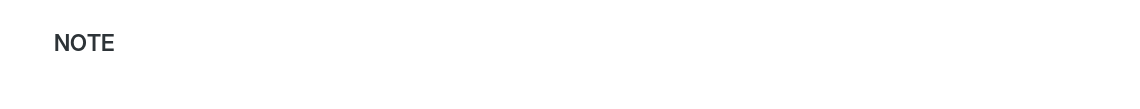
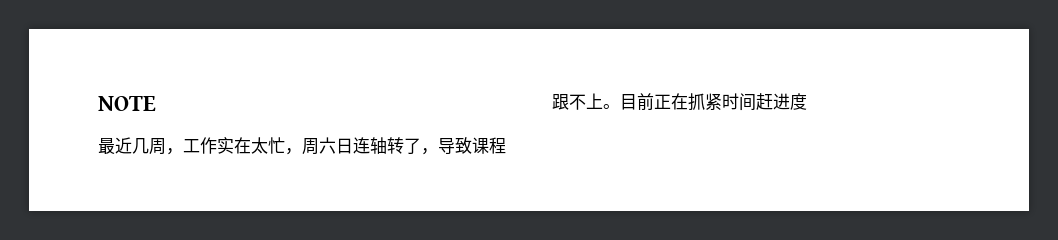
+ 最近几周，工作实在太忙，周六日连轴转了，导致课程跟不上。目前正在抓紧时间赶进度

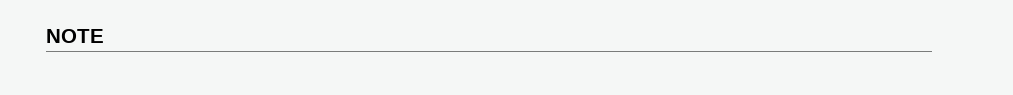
- 最近几周，工作实在太忙，周六日连轴转了，导致课程跟不上。目前正在抓紧时间赶进度

